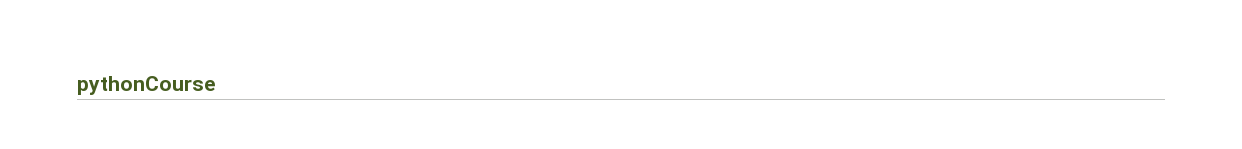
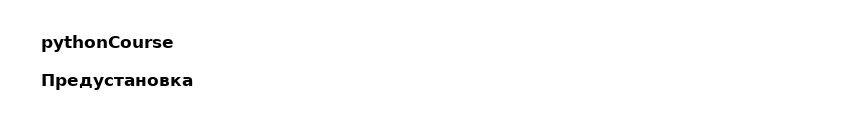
+ Предустановка

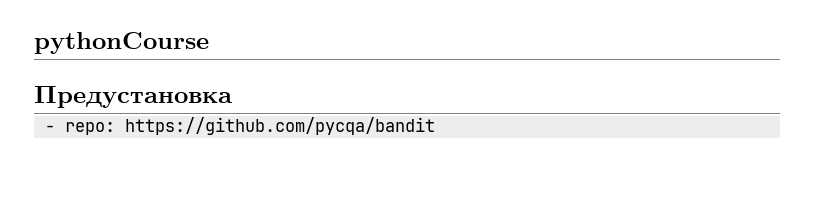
+ - repo: https://github.com/pycqa/bandit

